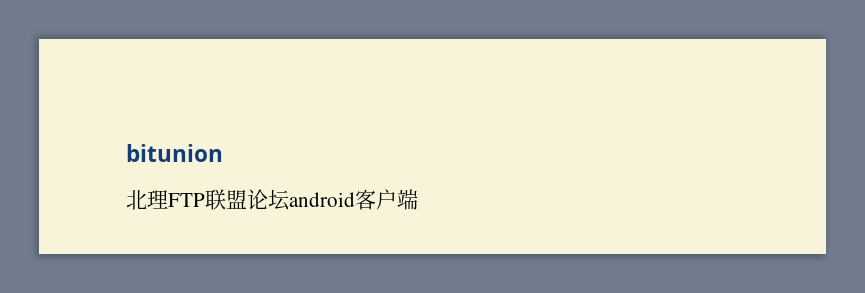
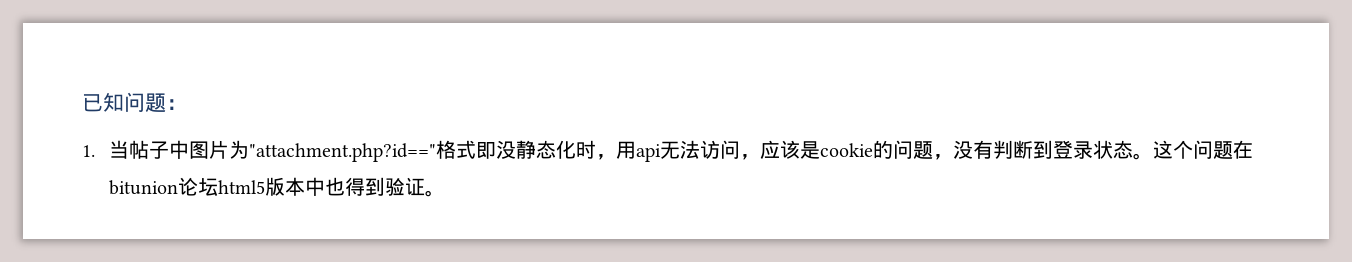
- bitunion
- 北理FTP联盟论坛android客户端
+ 已知问题：
+ 1.当帖子中图片为"attachment.php?id=="格式即没静态化时，用api无法访问，应该是cookie的问题，没有判断到登录状态。这个问题在bitunion论坛html5版本中也得到验证。

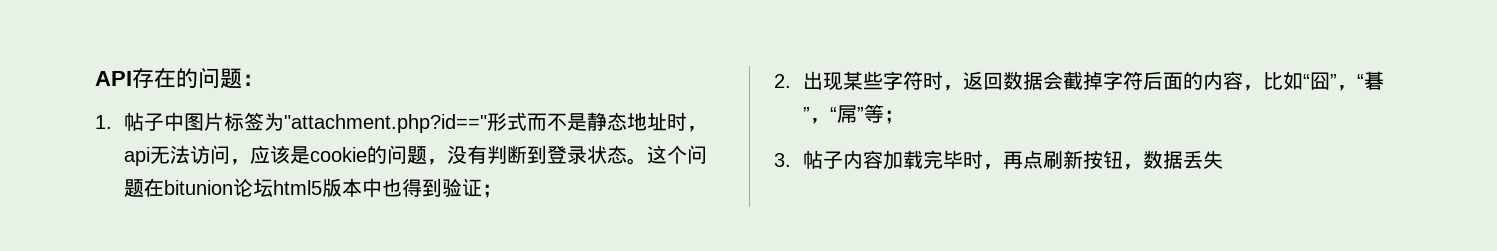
- 已知问题：
+ API存在的问题：
- 1.当帖子中图片为"attachment.php?id=="格式即没静态化时，用api无法访问，应该是cookie的问题，没有判断到登录状态。
+ 1.帖子中图片标签为"attachment.php?id=="形式而不是静态地址时，api无法访问，应该是cookie的问题，没有判断到登录状态。
- 这个问题在bitunion论坛html5版本中也得到验证。
+ 这个问题在bitunion论坛html5版本中也得到验证；
+ 2.出现某些字符时，返回数据会截掉字符后面的内容，比如“囧”，“碁”，“屌”等；
+ 3.帖子内容加载完毕时，再点刷新按钮，数据丢失

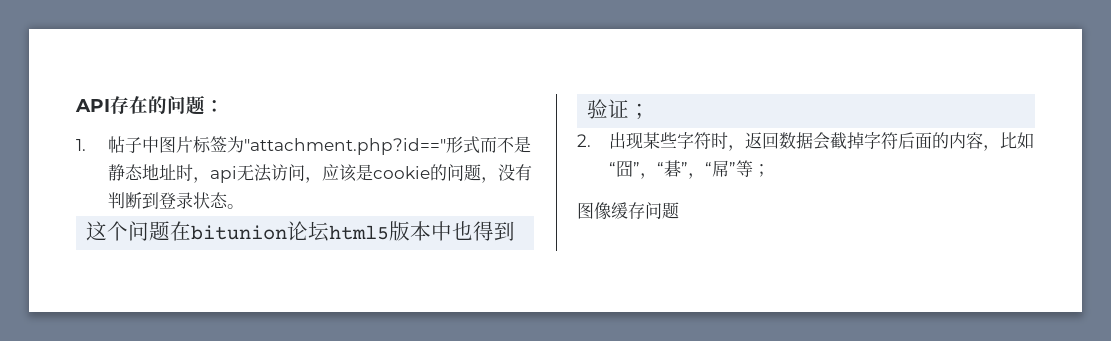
- 1.帖子中图片标签为"attachment.php?id=="形式而不是静态地址时，api无法访问，应该是cookie的问题，没有判断到登录状态。这个问题在bitunion论坛html5版本中也得到验证；
+ 1.帖子中图片标签为"attachment.php?id=="形式而不是静态地址时，api无法访问，应该是cookie的问题，没有判断到登录状态。
+ 这个问题在bitunion论坛html5版本中也得到验证；
- 3.帖子内容加载完毕时，再点刷新按钮，数据丢失
+ 图像缓存问题

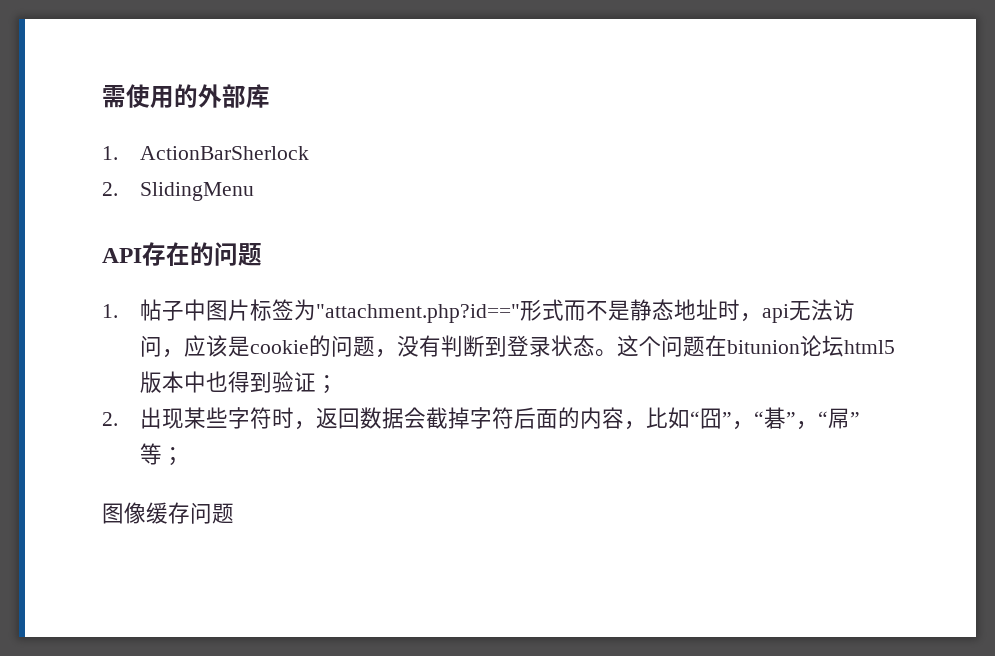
+ 需使用的外部库
+ 1. ActionBarSherlock
+ 2. SlidingMenu
- API存在的问题：
+ API存在的问题
- 1.帖子中图片标签为"attachment.php?id=="形式而不是静态地址时，api无法访问，应该是cookie的问题，没有判断到登录状态。
- 这个问题在bitunion论坛html5版本中也得到验证；
+ 1.帖子中图片标签为"attachment.php?id=="形式而不是静态地址时，api无法访问，应该是cookie的问题，没有判断到登录状态。这个问题在bitunion论坛html5版本中也得到验证；

